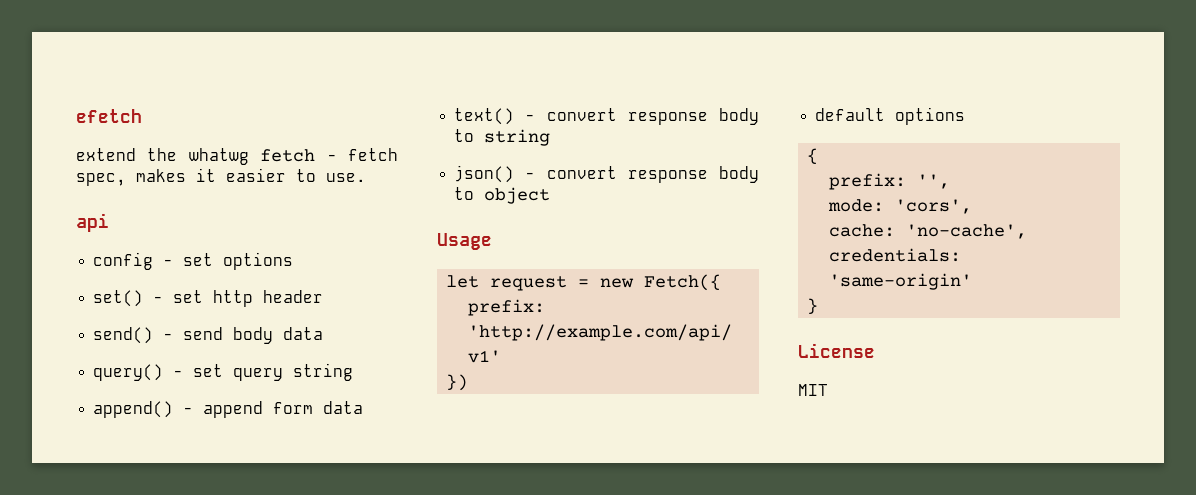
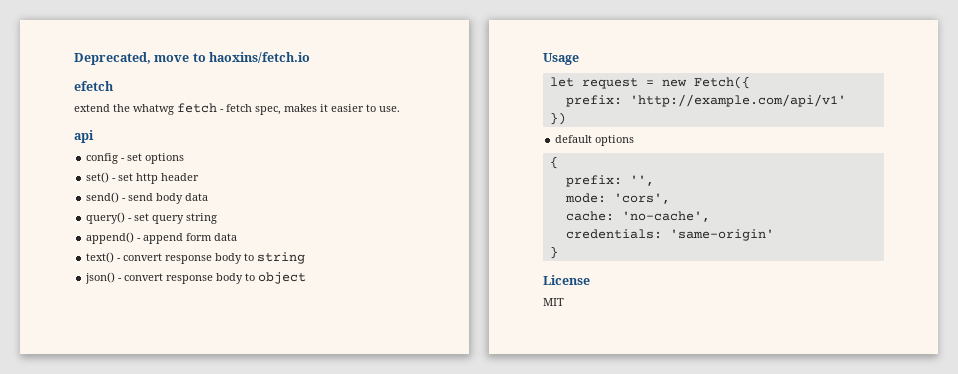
+ Deprecated, move to haoxins/fetch.io

